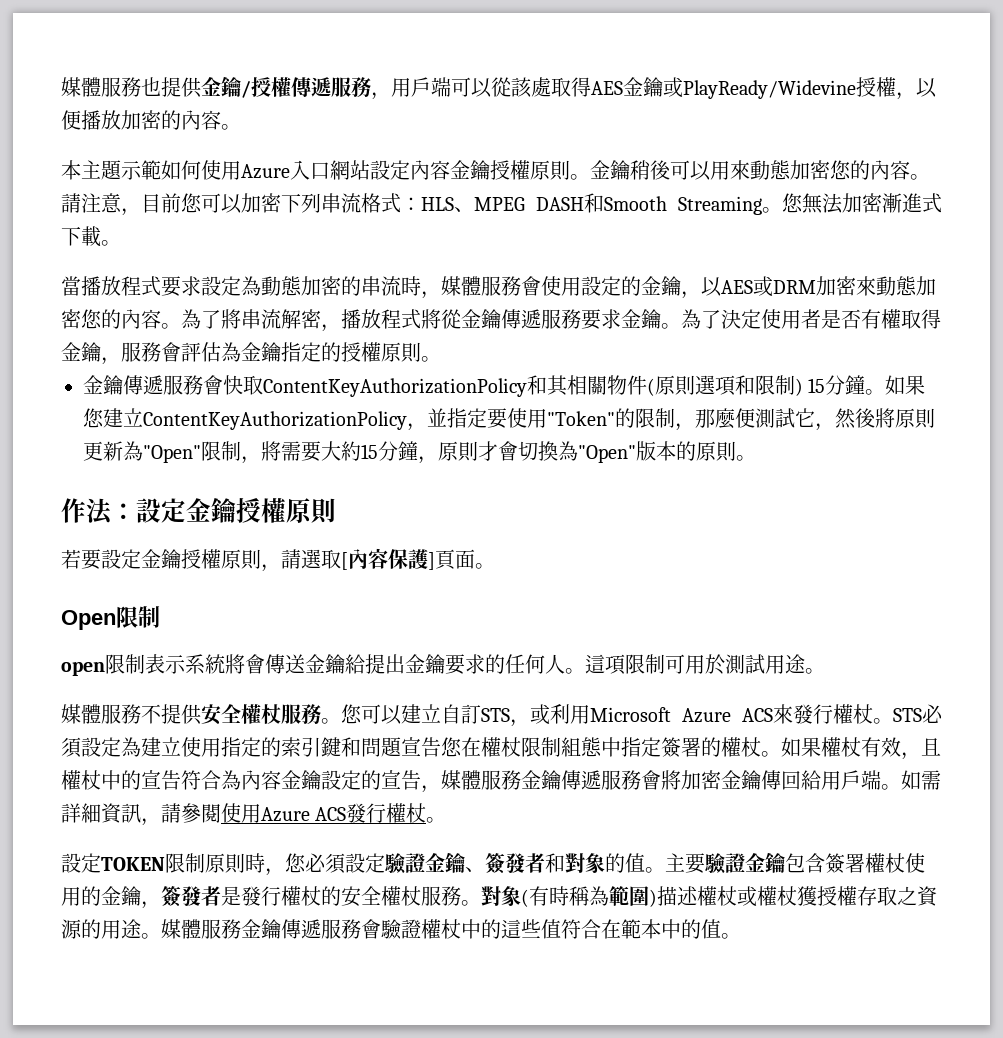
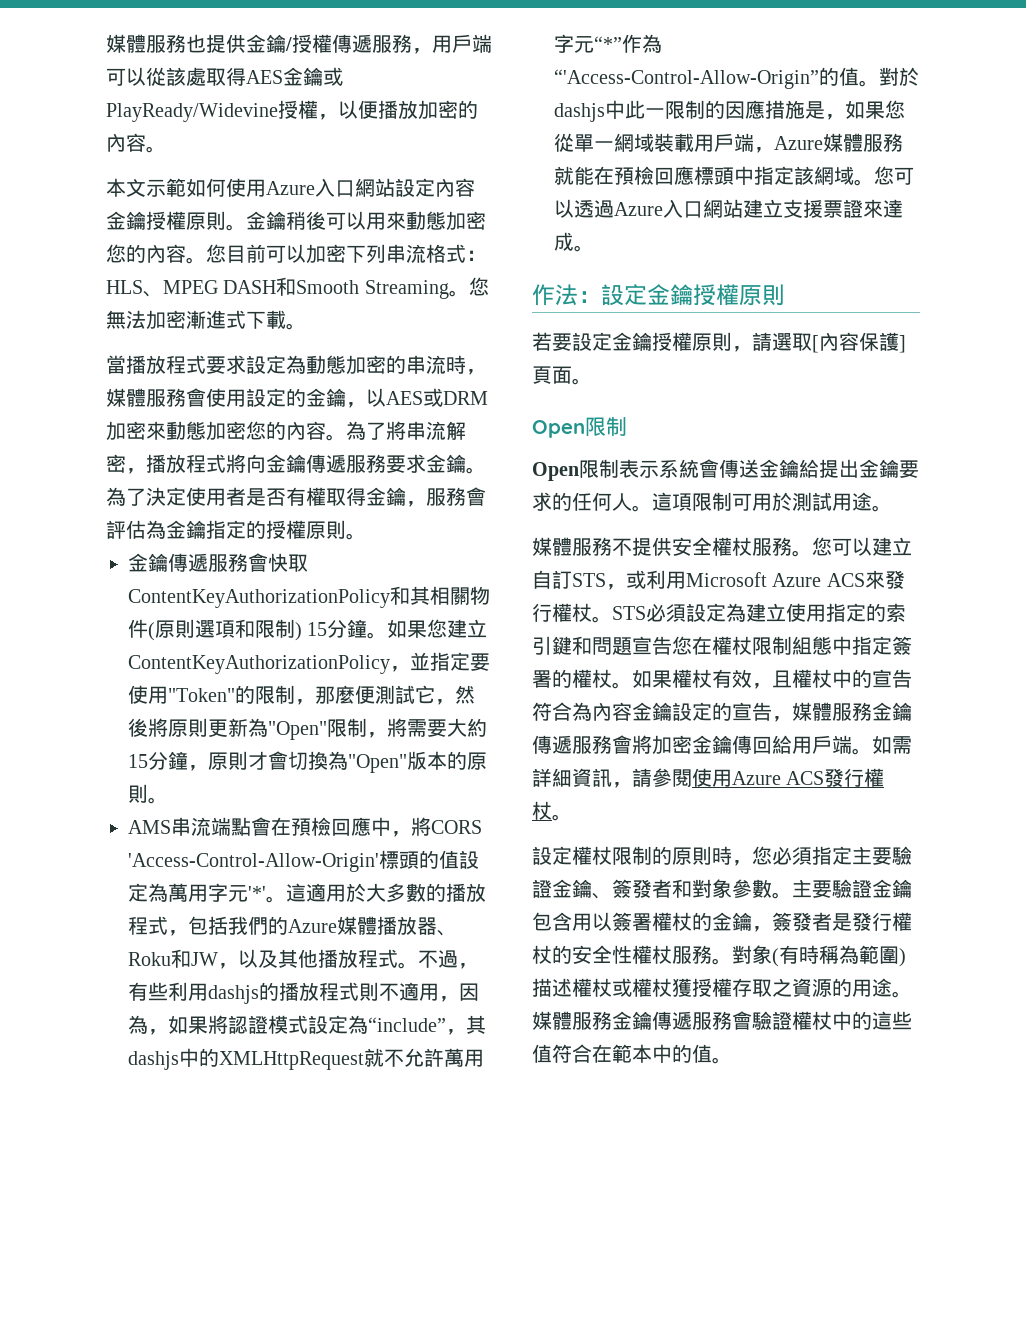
- 本主題示範如何使用Azure入口網站設定內容金鑰授權原則。
+ 本文示範如何使用Azure入口網站設定內容金鑰授權原則。
- 請注意，目前您可以加密下列串流格式：HLS、MPEG DASH和Smooth Streaming。
+ 您目前可以加密下列串流格式：HLS、MPEG DASH和Smooth Streaming。
- 為了將串流解密，播放程式將從金鑰傳遞服務要求金鑰。
+ 為了將串流解密，播放程式將向金鑰傳遞服務要求金鑰。
+ AMS串流端點會在預檢回應中，將CORS 'Access-Control-Allow-Origin'標頭的值設定為萬用字元'*'。這適用於大多數的播放程式，包括我們的Azure媒體播放器、Roku和JW，以及其他播放程式。不過，有些利用dashjs的播放程式則不適用，因為，如果將認證模式設定為“include”，其dashjs中的XMLHttpRequest就不允許萬用字元“*”作為“'Access-Control-Allow-Origin”的值。對於dashjs中此一限制的因應措施是，如果您從單一網域裝載用戶端，Azure媒體服務就能在預檢回應標頭中指定該網域。您可以透過Azure入口網站建立支援票證來達成。
- open限制表示系統將會傳送金鑰給提出金鑰要求的任何人。
+ Open限制表示系統會傳送金鑰給提出金鑰要求的任何人。
- 設定TOKEN限制原則時，您必須設定驗證金鑰、簽發者和對象的值。
+ 設定權杖限制的原則時，您必須指定主要驗證金鑰、簽發者和對象參數。
- 主要驗證金鑰包含簽署權杖使用的金鑰，簽發者是發行權杖的安全權杖服務。
+ 主要驗證金鑰包含用以簽署權杖的金鑰，簽發者是發行權杖的安全性權杖服務。

